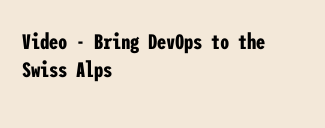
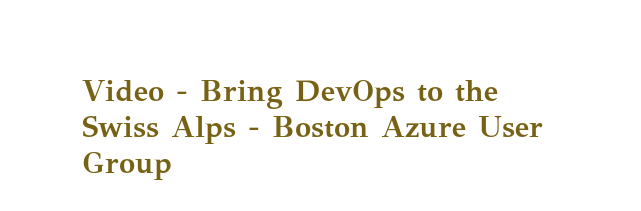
- Video - Bring DevOps to the Swiss Alps
+ Video - Bring DevOps to the Swiss Alps - Boston Azure User Group

